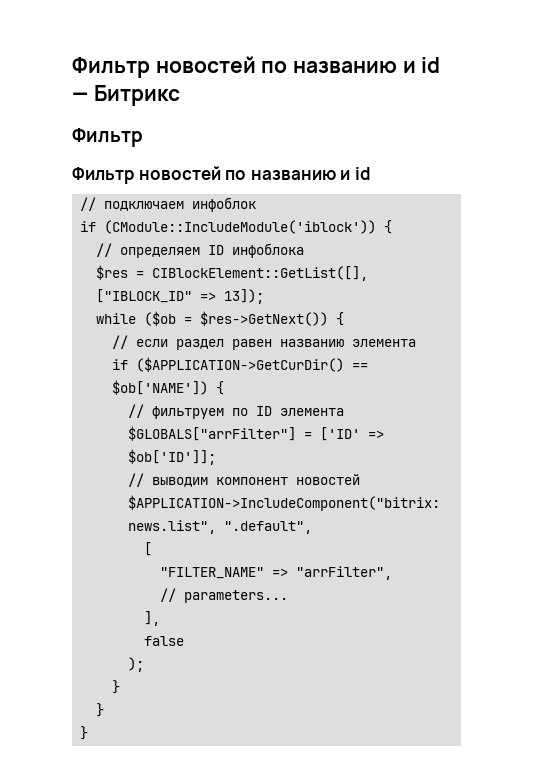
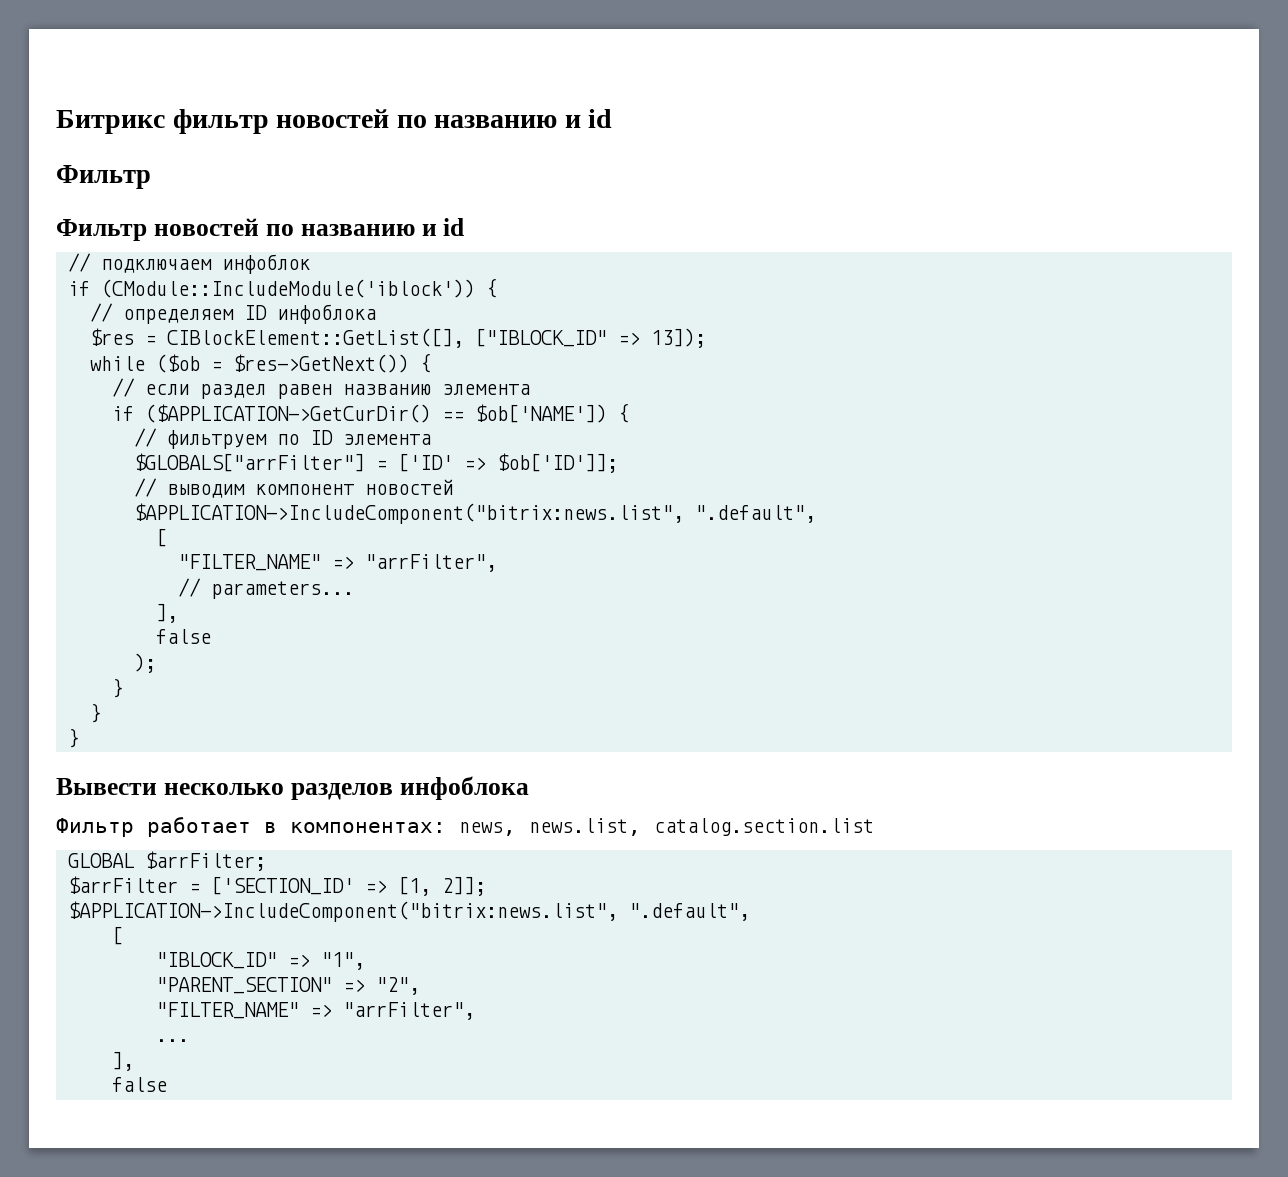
- Фильтр новостей по названию и id — Битрикс
+ Битрикс фильтр новостей по названию и id
+ Вывести несколько разделов инфоблока
+ Фильтр работает в компонентах: news, news.list, catalog.section.list
+ GLOBAL $arrFilter;
+ $arrFilter = ['SECTION_ID' => [1, 2]];
+ $APPLICATION->IncludeComponent("bitrix:news.list", ".default",
+ [
+ "IBLOCK_ID" => "1",
+ "PARENT_SECTION" => "2",
+ "FILTER_NAME" => "arrFilter",
+ ...
+ ],
+ false

